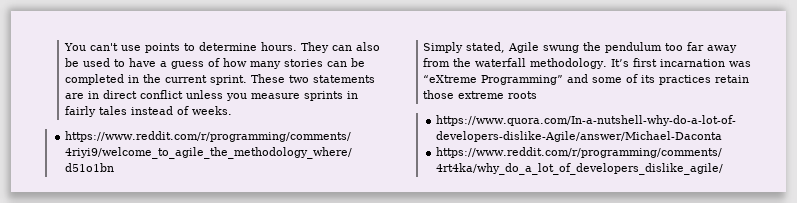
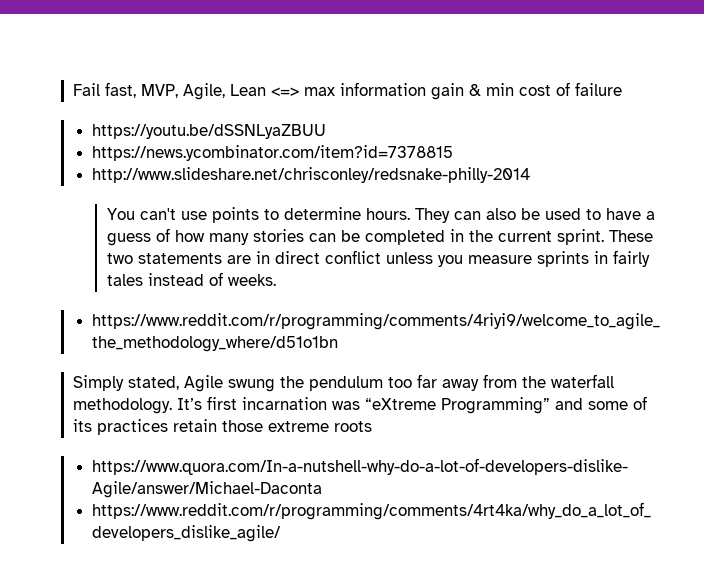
+ Fail fast, MVP, Agile, Lean <=> max information gain & min cost of failure
+ https://youtu.be/dSSNLyaZBUU
+ https://news.ycombinator.com/item?id=7378815
+ http://www.slideshare.net/chrisconley/redsnake-philly-2014

